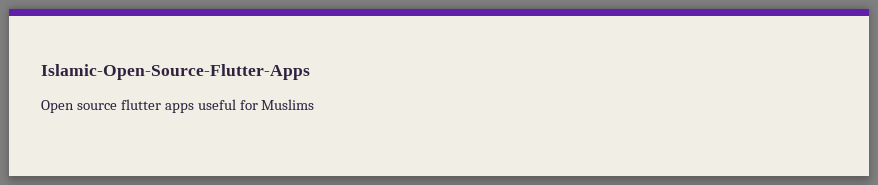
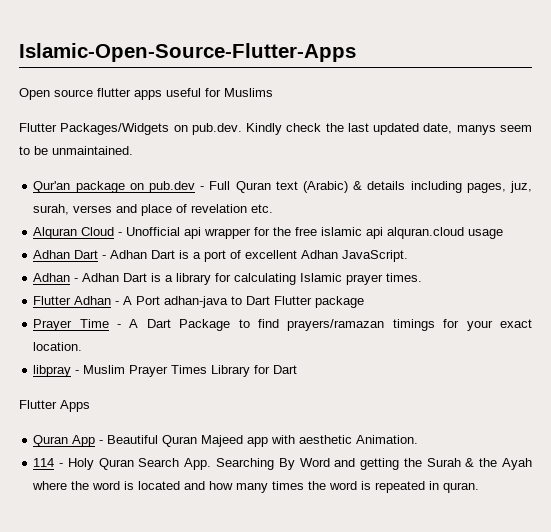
+ Flutter Packages/Widgets on pub.dev. Kindly check the last updated date, manys seem to be unmaintained.
+ Qur'an package on pub.dev - Full Quran text (Arabic) & details including pages, juz, surah, verses and place of revelation etc.
+ Alquran Cloud - Unofficial api wrapper for the free islamic api alquran.cloud usage
+ Adhan Dart - Adhan Dart is a port of excellent Adhan JavaScript.
+ Adhan - Adhan Dart is a library for calculating Islamic prayer times.
+ Flutter Adhan - A Port adhan-java to Dart Flutter package
+ Prayer Time - A Dart Package to find prayers/ramazan timings for your exact location.
+ libpray - Muslim Prayer Times Library for Dart
+ Flutter Apps
+ Quran App - Beautiful Quran Majeed app with aesthetic Animation.
+ 114 - Holy Quran Search App. Searching By Word and getting the Surah & the Ayah where the word is located and how many times the word is repeated in quran.

